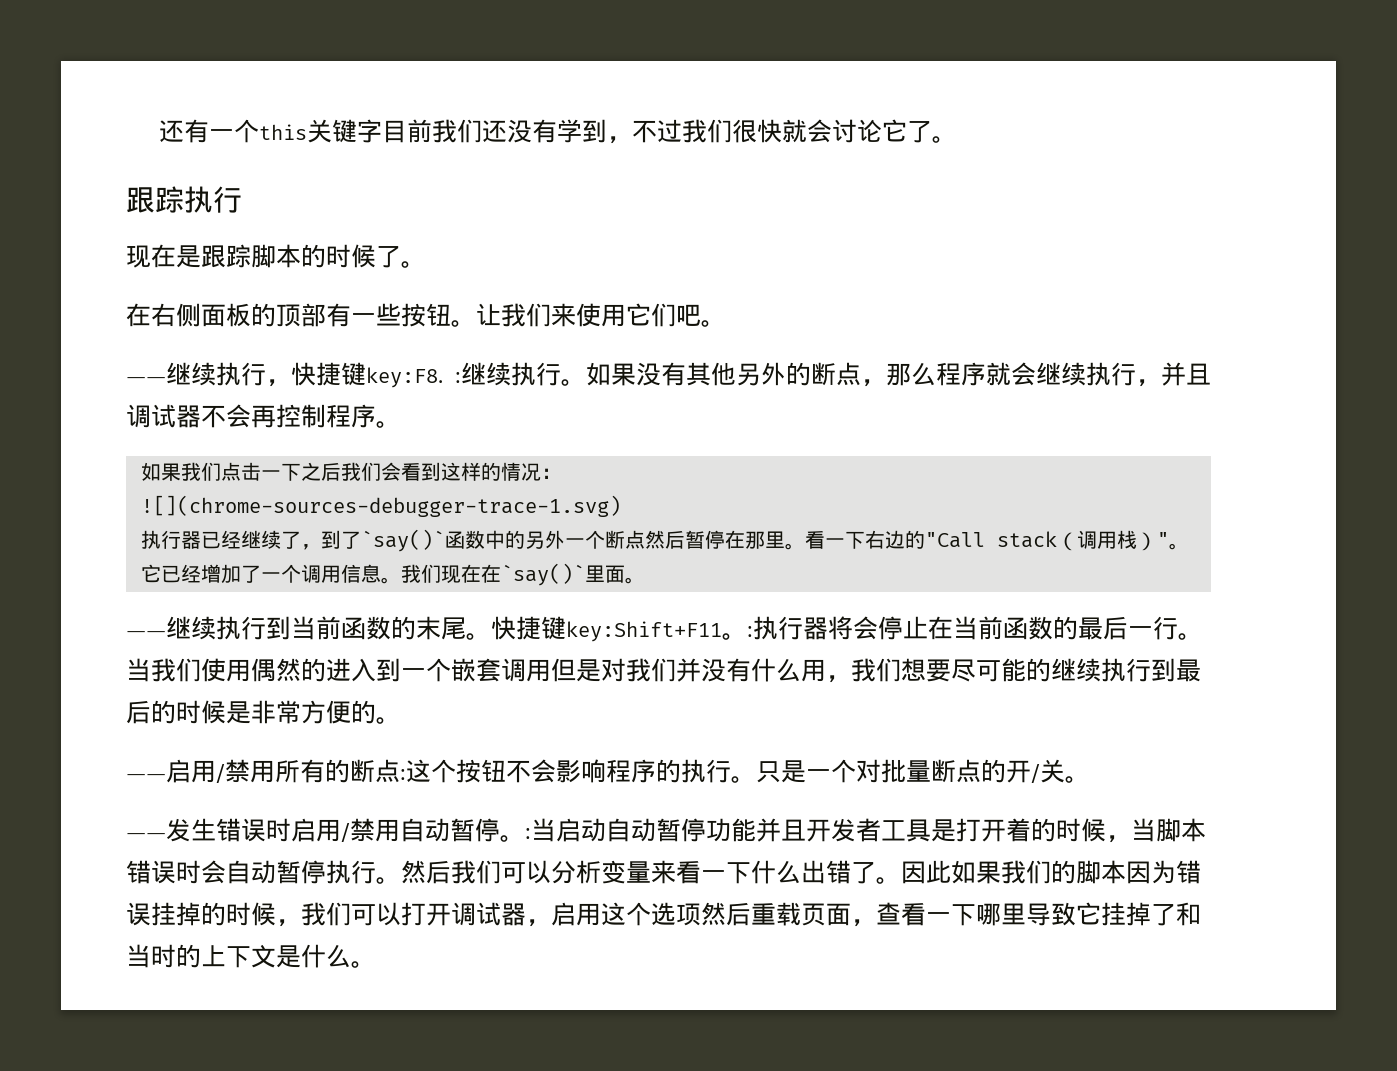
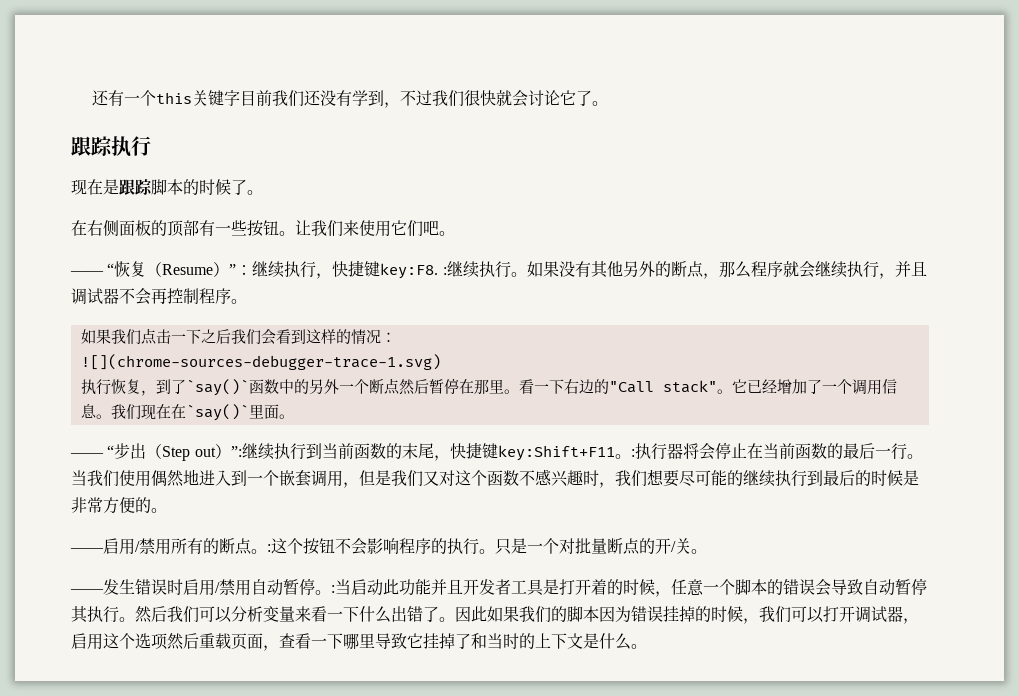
- ——继续执行，快捷键key:F8. :继续执行。
+ —— “恢复（Resume）”：继续执行，快捷键key:F8. :继续执行。
- 执行器已经继续了，到了`say()`函数中的另外一个断点然后暂停在那里。
+ 执行恢复，到了`say()`函数中的另外一个断点然后暂停在那里。
- 看一下右边的"Call stack（调用栈）"。
+ 看一下右边的"Call stack"。
- ——继续执行到当前函数的末尾。快捷键key:Shift+F11。:执行器将会停止在当前函数的最后一行。
+ —— “步出（Step out）”:继续执行到当前函数的末尾，快捷键key:Shift+F11。:执行器将会停止在当前函数的最后一行。
- 当我们使用偶然的进入到一个嵌套调用但是对我们并没有什么用，我们想要尽可能的继续执行到最后的时候是非常方便的。
+ 当我们使用偶然地进入到一个嵌套调用，但是我们又对这个函数不感兴趣时，我们想要尽可能的继续执行到最后的时候是非常方便的。
- ——启用/禁用所有的断点:这个按钮不会影响程序的执行。
+ ——启用/禁用所有的断点。:这个按钮不会影响程序的执行。
- ——发生错误时启用/禁用自动暂停。:当启动自动暂停功能并且开发者工具是打开着的时候，当脚本错误时会自动暂停执行。
+ ——发生错误时启用/禁用自动暂停。:当启动此功能并且开发者工具是打开着的时候，任意一个脚本的错误会导致自动暂停其执行。

